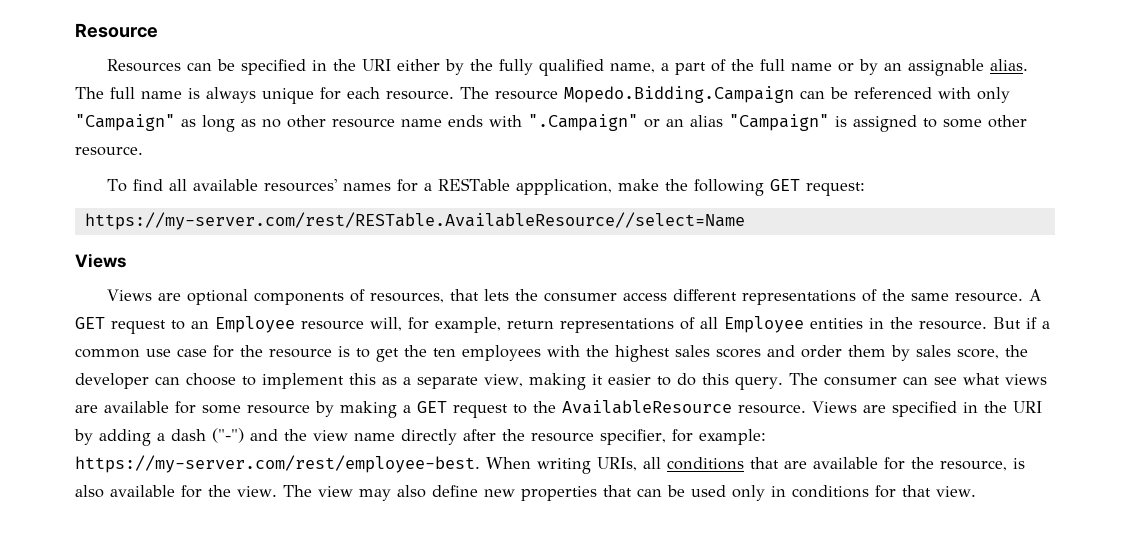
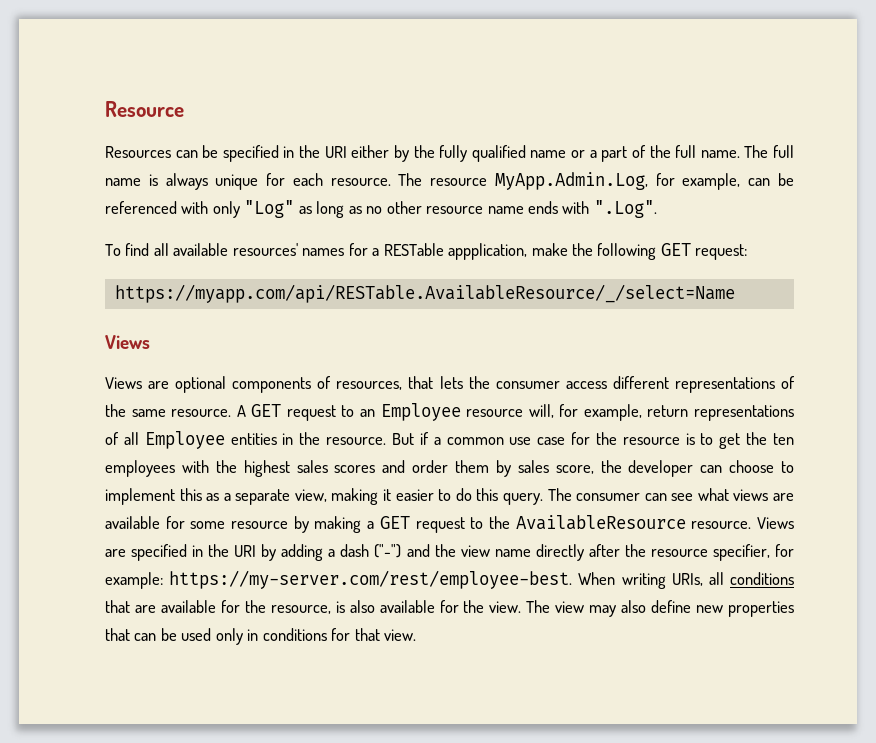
- Resources can be specified in the URI either by the fully qualified name, a part of the full name or by an assignable alias.
+ Resources can be specified in the URI either by the fully qualified name or a part of the full name.
- The resource Mopedo.Bidding.Campaign can be referenced with only "Campaign" as long as no other resource name ends with ".Campaign" or an alias "Campaign" is assigned to some other resource.
+ The resource MyApp.Admin.Log, for example, can be referenced with only "Log" as long as no other resource name ends with ".Log".
- https://my-server.com/rest/RESTable.AvailableResource//select=Name
+ https://myapp.com/api/RESTable.AvailableResource/_/select=Name

